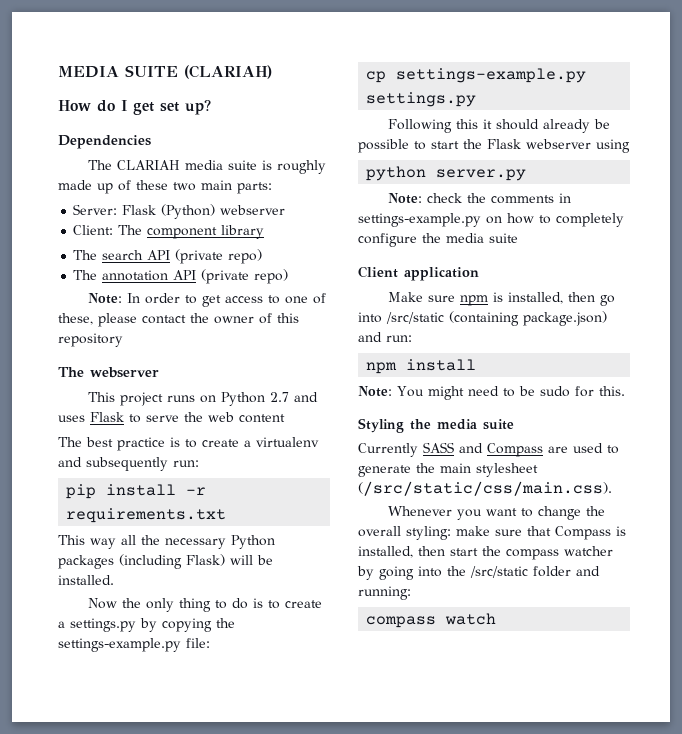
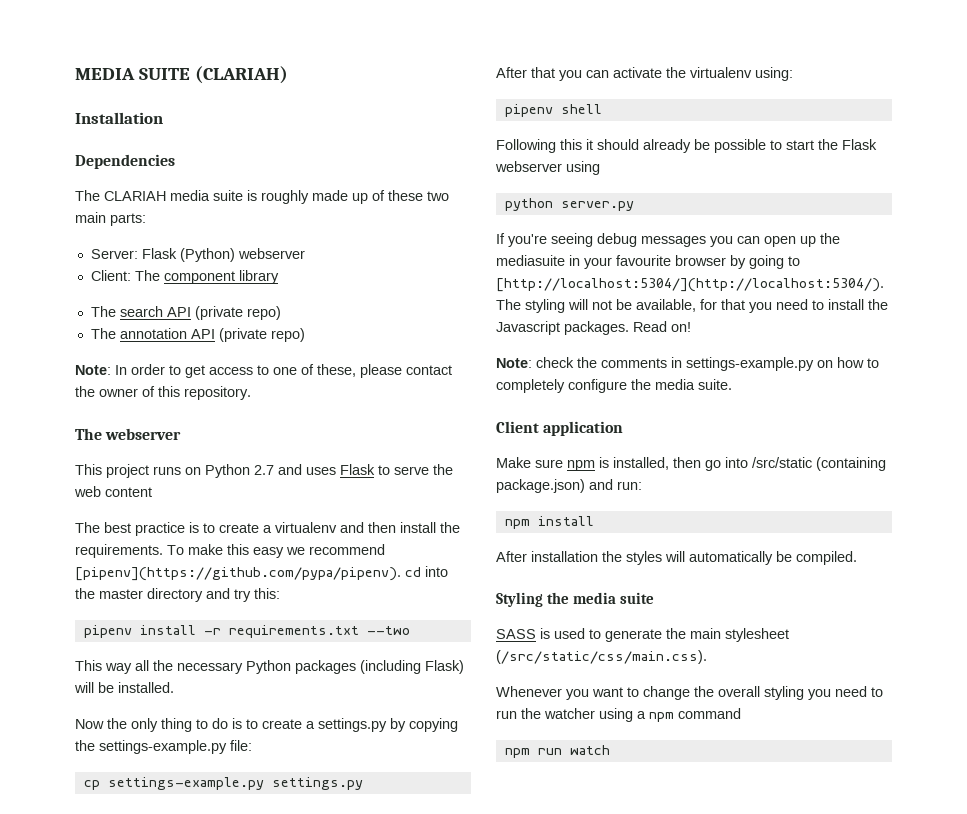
- How do I get set up?
+ Installation
- Note: In order to get access to one of these, please contact the owner of this repository
+ Note: In order to get access to one of these, please contact the owner of this repository.
- The best practice is to create a virtualenv and subsequently run:
- pip install -r requirements.txt
+ The best practice is to create a virtualenv and then install the requirements. To make this easy we recommend [pipenv](https://github.com/pypa/pipenv). cd into the master directory and try this:
+ pipenv install -r requirements.txt --two
+ After that you can activate the virtualenv using:
+ pipenv shell
+ If you're seeing debug messages you can open up the mediasuite in your favourite browser by going to [http://localhost:5304/](http://localhost:5304/). The styling will not be available, for that you need to install the Javascript packages. Read on!
- Note: check the comments in settings-example.py on how to completely configure the media suite
+ Note: check the comments in settings-example.py on how to completely configure the media suite.
- Note: You might need to be sudo for this.
+ After installation the styles will automatically be compiled.
- Currently SASS and Compass are used to generate the main stylesheet (/src/static/css/main.css).
+ SASS is used to generate the main stylesheet (/src/static/css/main.css).
- Whenever you want to change the overall styling: make sure that Compass is installed, then start the compass watcher by going into the /src/static folder and running:
- compass watch
+ Whenever you want to change the overall styling you need to run the watcher using a npm command
+ npm run watch

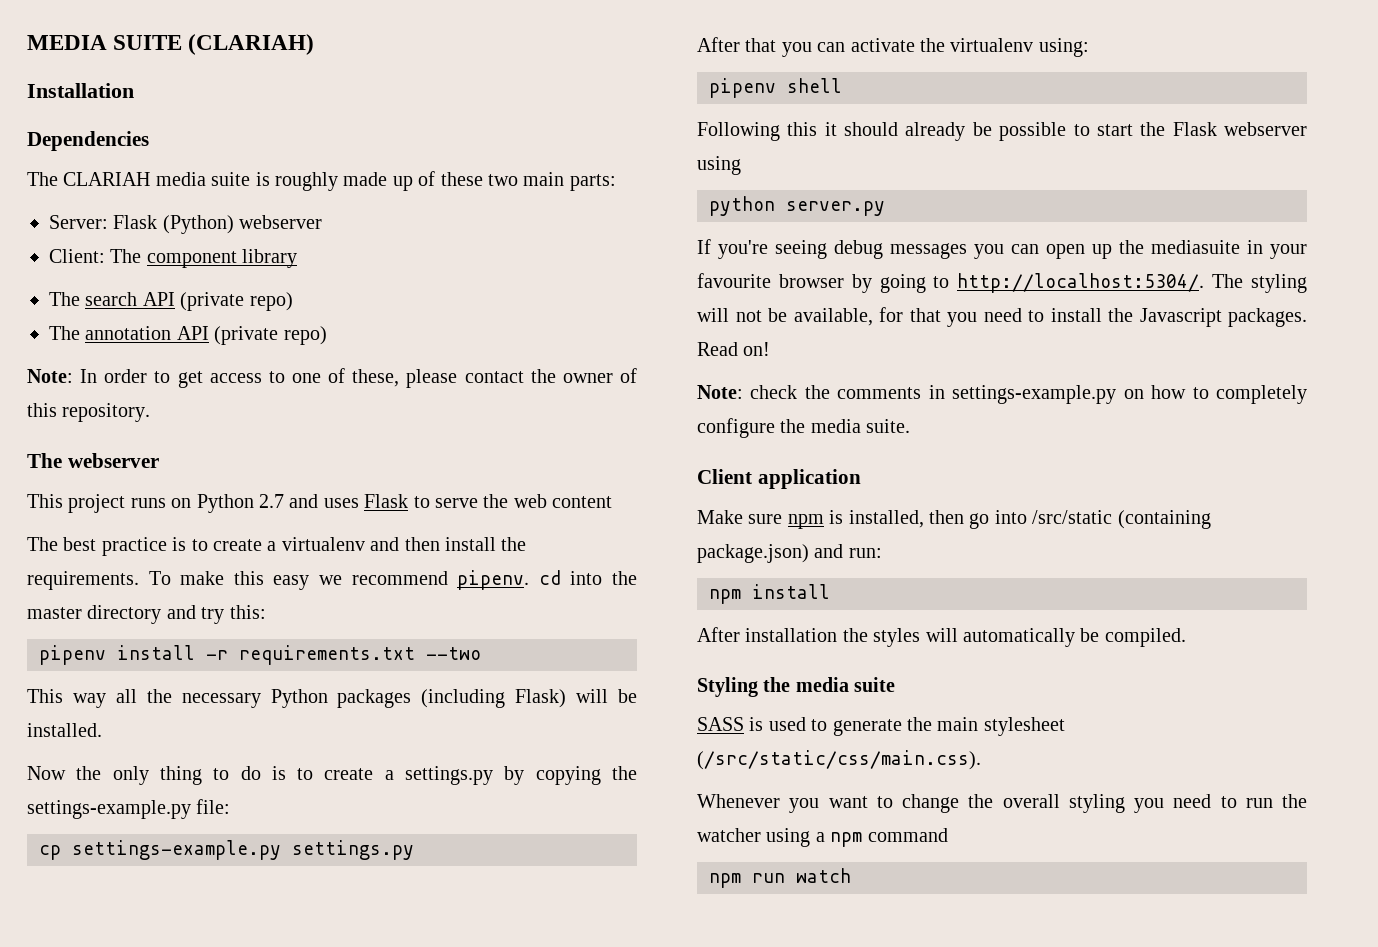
- To make this easy we recommend [pipenv](https://github.com/pypa/pipenv). cd into the master directory and try this:
+ To make this easy we recommend pipenv. cd into the master directory and try this:
- If you're seeing debug messages you can open up the mediasuite in your favourite browser by going to [http://localhost:5304/](http://localhost:5304/).
+ If you're seeing debug messages you can open up the mediasuite in your favourite browser by going to http://localhost:5304/.

